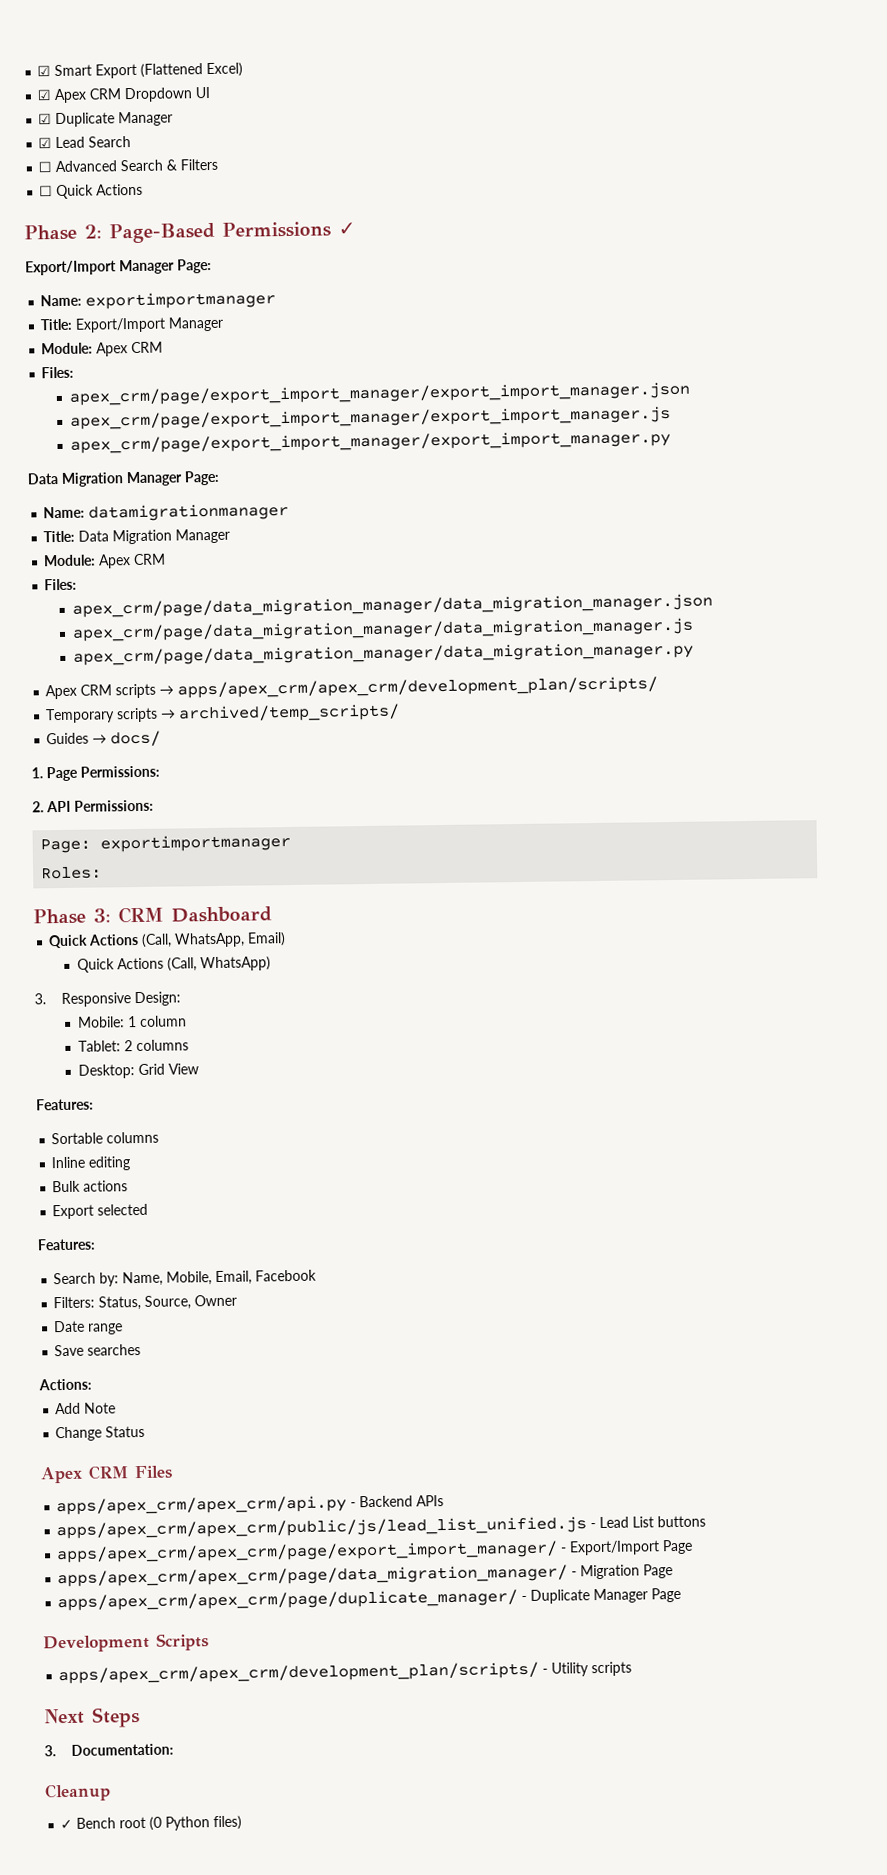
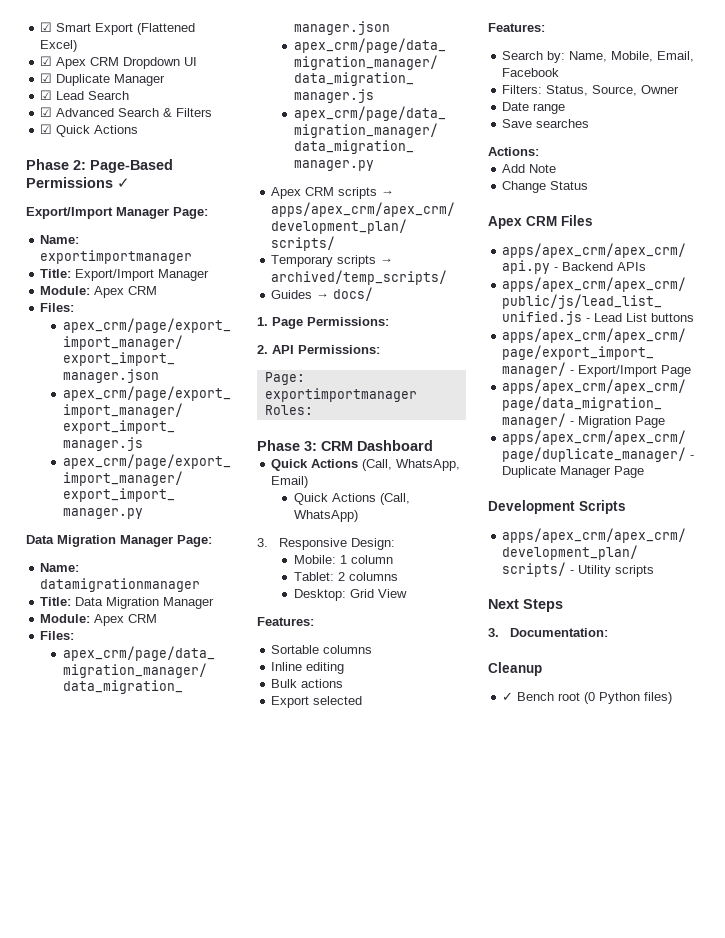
- ☐ Advanced Search & Filters
+ ☑ Advanced Search & Filters
- ☐ Quick Actions
+ ☑ Quick Actions

